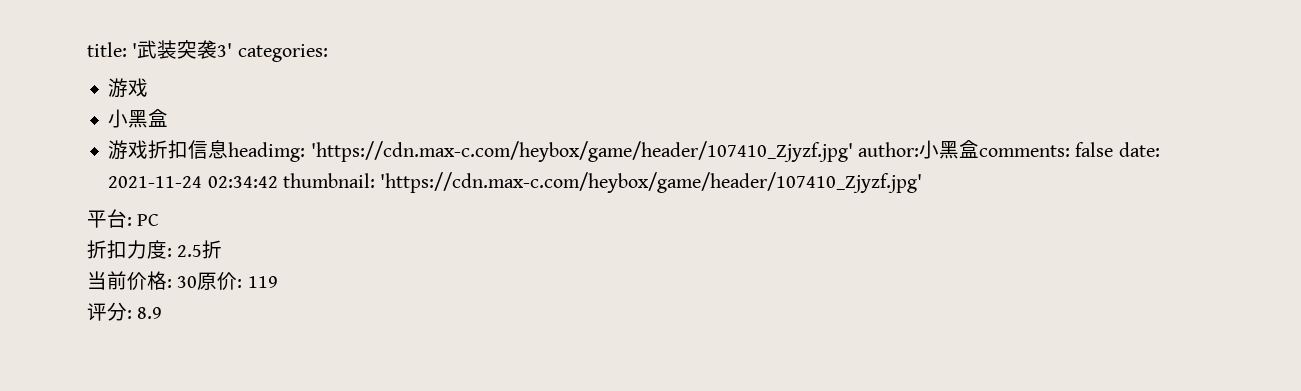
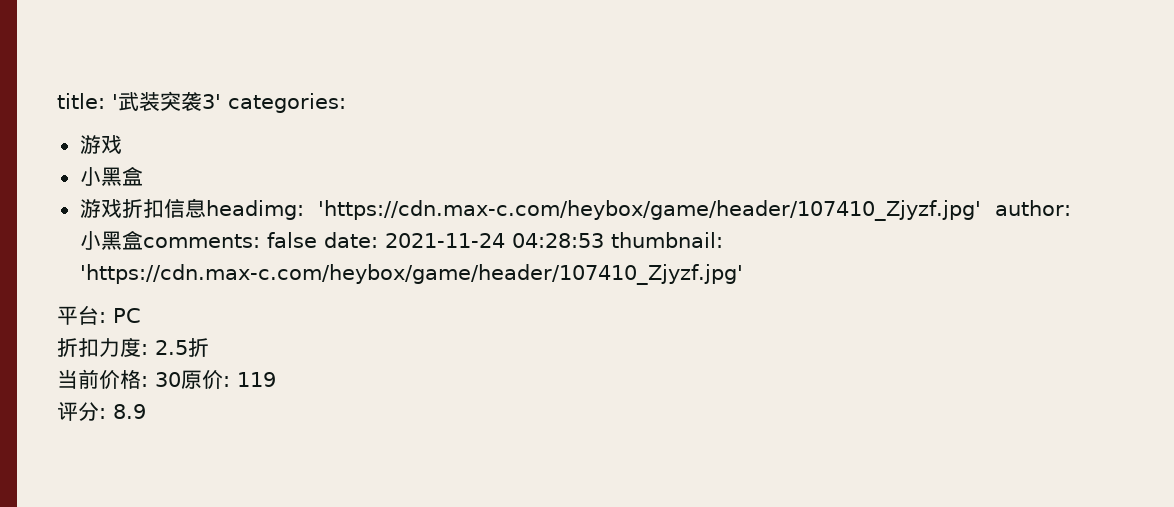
- 游戏折扣信息headimg: 'https://cdn.max-c.com/heybox/game/header/107410_Zjyzf.jpg' author:小黑盒comments: false date: 2021-11-24 02:34:42 thumbnail: 'https://cdn.max-c.com/heybox/game/header/107410_Zjyzf.jpg'
+ 游戏折扣信息headimg: 'https://cdn.max-c.com/heybox/game/header/107410_Zjyzf.jpg' author:小黑盒comments: false date: 2021-11-24 04:28:53 thumbnail: 'https://cdn.max-c.com/heybox/game/header/107410_Zjyzf.jpg'

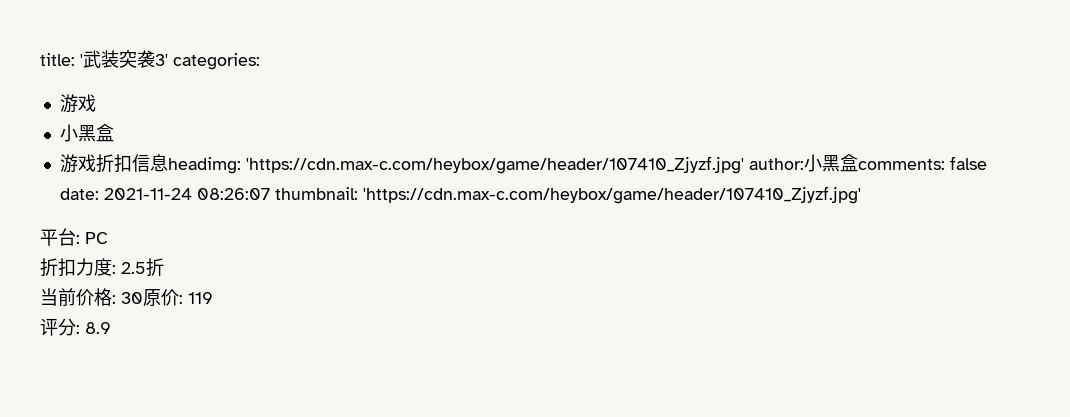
- 游戏折扣信息headimg: 'https://cdn.max-c.com/heybox/game/header/107410_Zjyzf.jpg' author:小黑盒comments: false date: 2021-11-24 04:28:53 thumbnail: 'https://cdn.max-c.com/heybox/game/header/107410_Zjyzf.jpg'
+ 游戏折扣信息headimg: 'https://cdn.max-c.com/heybox/game/header/107410_Zjyzf.jpg' author:小黑盒comments: false date: 2021-11-24 08:26:07 thumbnail: 'https://cdn.max-c.com/heybox/game/header/107410_Zjyzf.jpg'

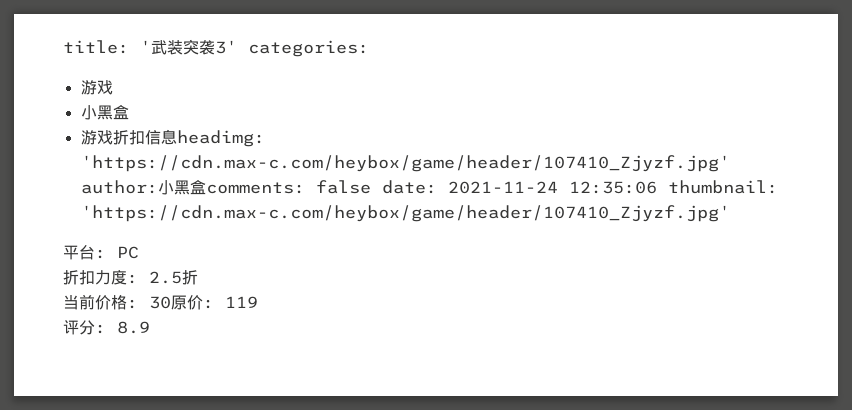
- 游戏折扣信息headimg: 'https://cdn.max-c.com/heybox/game/header/107410_Zjyzf.jpg' author:小黑盒comments: false date: 2021-11-24 08:26:07 thumbnail: 'https://cdn.max-c.com/heybox/game/header/107410_Zjyzf.jpg'
+ 游戏折扣信息headimg: 'https://cdn.max-c.com/heybox/game/header/107410_Zjyzf.jpg' author:小黑盒comments: false date: 2021-11-24 12:35:06 thumbnail: 'https://cdn.max-c.com/heybox/game/header/107410_Zjyzf.jpg'

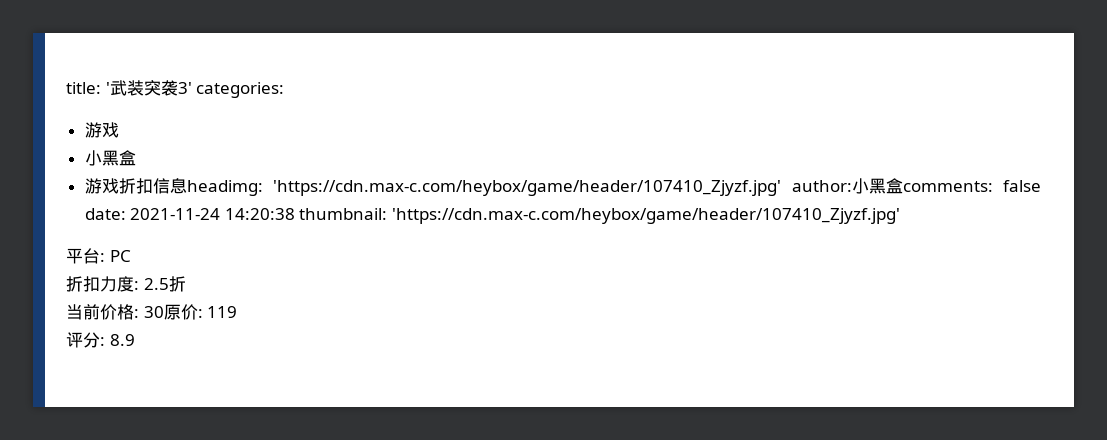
- 游戏折扣信息headimg: 'https://cdn.max-c.com/heybox/game/header/107410_Zjyzf.jpg' author:小黑盒comments: false date: 2021-11-24 12:35:06 thumbnail: 'https://cdn.max-c.com/heybox/game/header/107410_Zjyzf.jpg'
+ 游戏折扣信息headimg: 'https://cdn.max-c.com/heybox/game/header/107410_Zjyzf.jpg' author:小黑盒comments: false date: 2021-11-24 14:20:38 thumbnail: 'https://cdn.max-c.com/heybox/game/header/107410_Zjyzf.jpg'

